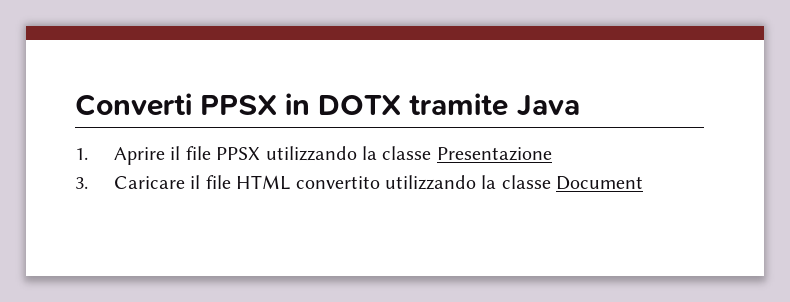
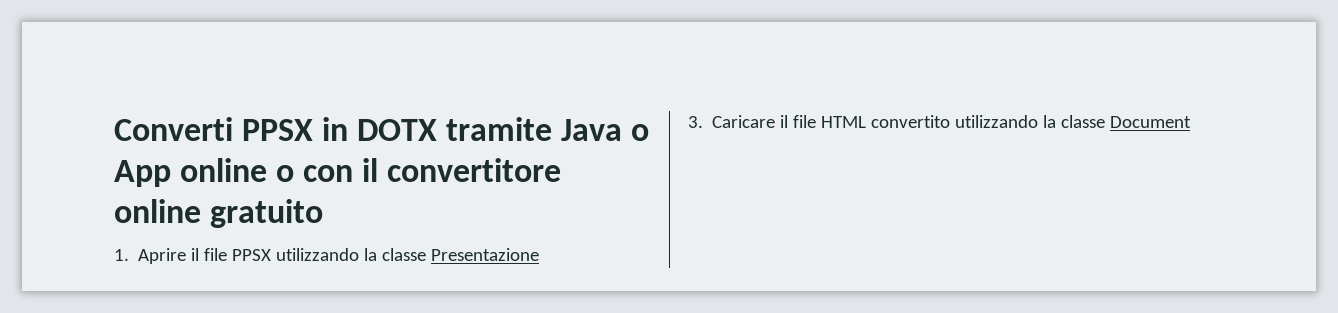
- Converti PPSX in DOTX tramite Java
+ Converti PPSX in DOTX tramite Java o App online o con il convertitore online gratuito

